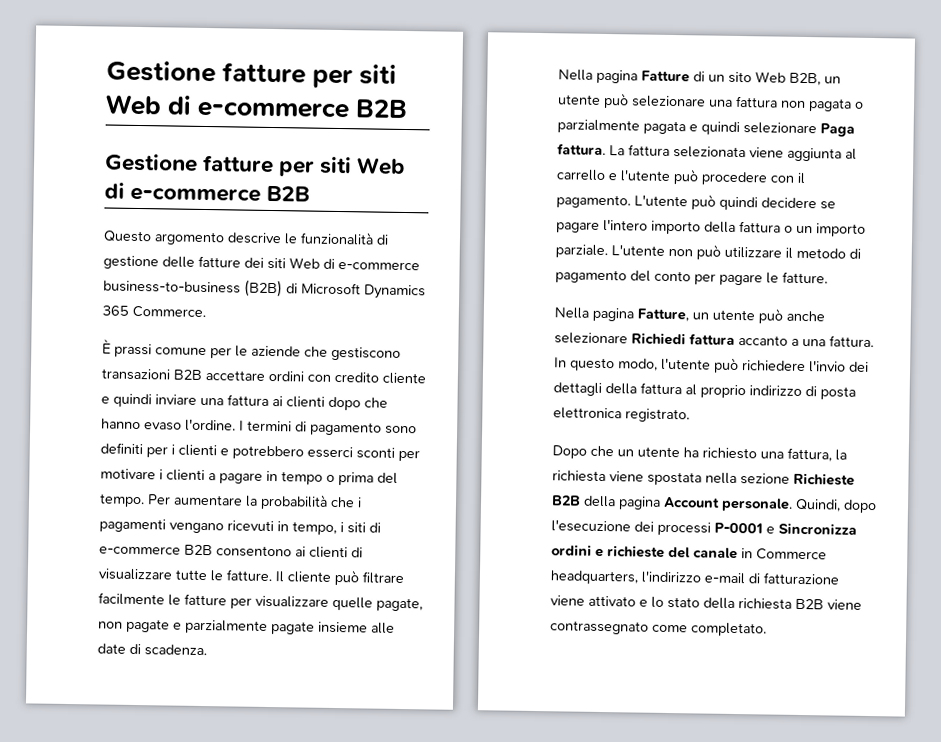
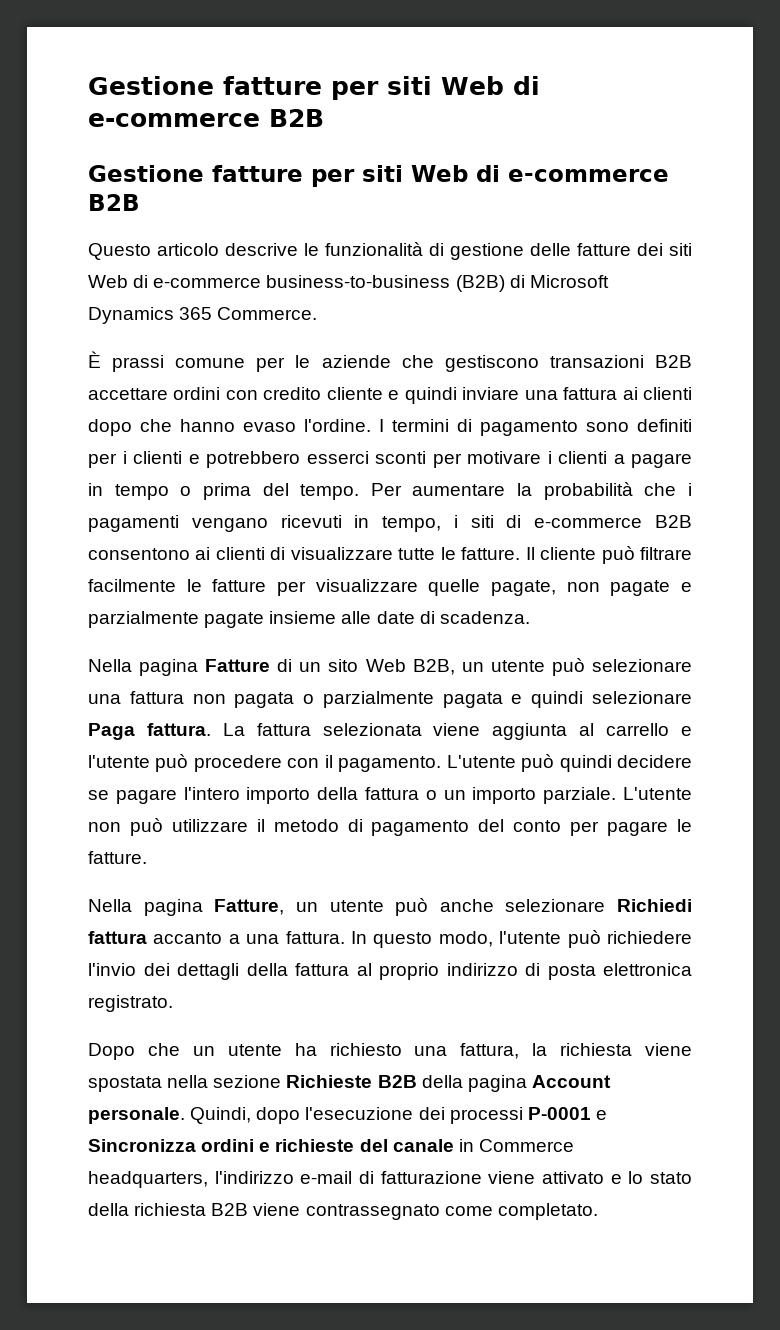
- Questo argomento descrive le funzionalità di gestione delle fatture dei siti Web di e-commerce business-to-business (B2B) di Microsoft Dynamics 365 Commerce.
+ Questo articolo descrive le funzionalità di gestione delle fatture dei siti Web di e-commerce business-to-business (B2B) di Microsoft Dynamics 365 Commerce.

